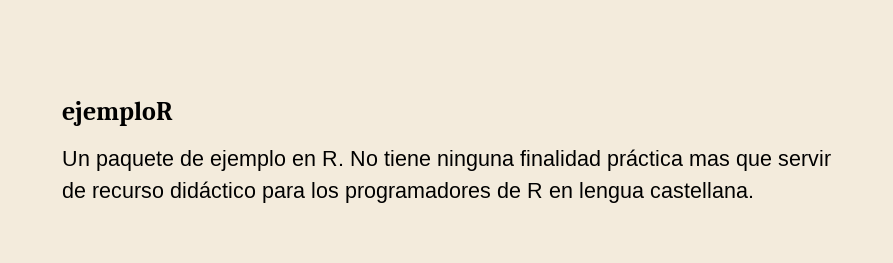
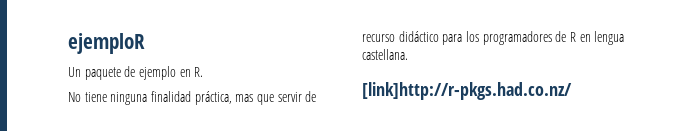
- Un paquete de ejemplo en R. No tiene ninguna finalidad práctica mas que servir de recurso didáctico para los programadores de R en lengua castellana.
+ Un paquete de ejemplo en R.
+ No tiene ninguna finalidad práctica, mas que servir de recurso didáctico para los programadores de R en lengua castellana.
+ [link]http://r-pkgs.had.co.nz/

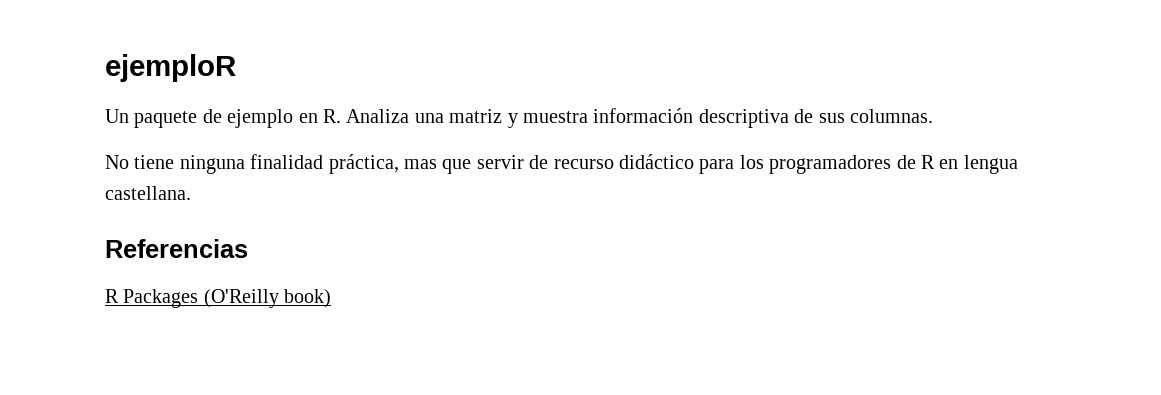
- Un paquete de ejemplo en R.
+ Un paquete de ejemplo en R. Analiza una matriz y muestra información descriptiva de sus columnas.
- [link]http://r-pkgs.had.co.nz/
+ Referencias
+ R Packages (O'Reilly book)

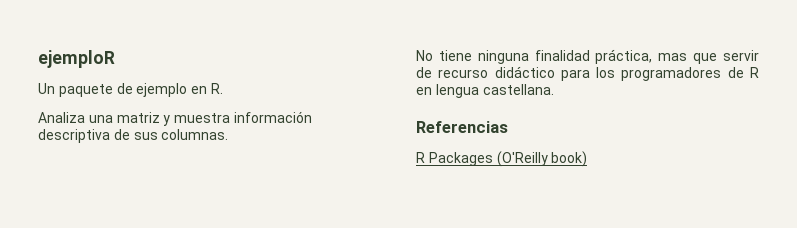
- Un paquete de ejemplo en R. Analiza una matriz y muestra información descriptiva de sus columnas.
+ Un paquete de ejemplo en R.
+ Analiza una matriz y muestra información descriptiva de sus columnas.

